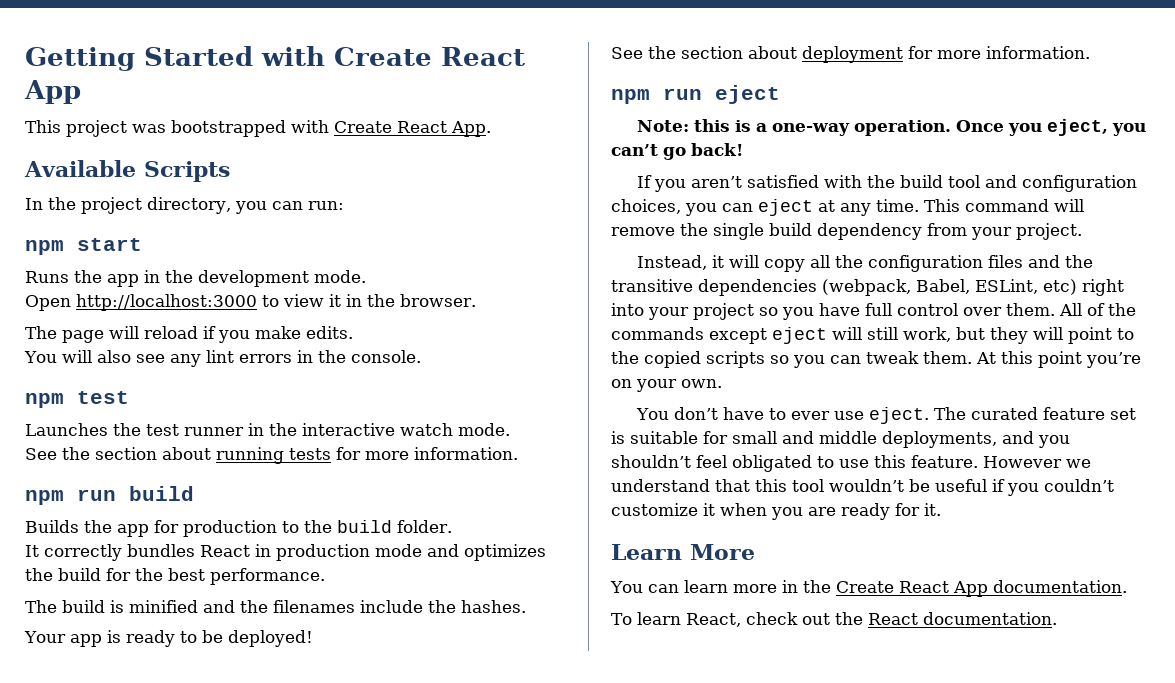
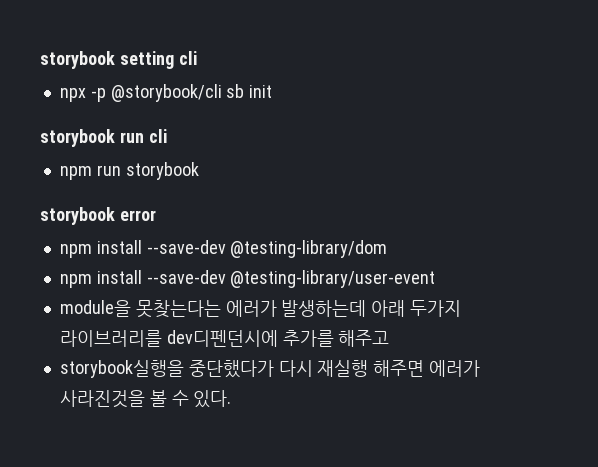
- Getting Started with Create React App
- This project was bootstrapped with Create React App.
- Available Scripts
- In the project directory, you can run:
- npm start
- Runs the app in the development mode.
- Open http://localhost:3000 to view it in the browser.
- The page will reload if you make edits.
- You will also see any lint errors in the console.
- npm test
- Launches the test runner in the interactive watch mode.
- See the section about running tests for more information.
- npm run build
- Builds the app for production to the build folder.
- It correctly bundles React in production mode and optimizes the build for the best performance.
- The build is minified and the filenames include the hashes.
- Your app is ready to be deployed!
- See the section about deployment for more information.
- npm run eject
- Note: this is a one-way operation. Once you eject, you can’t go back!
- If you aren’t satisfied with the build tool and configuration choices, you can eject at any time. This command will remove the single build dependency from your project.
- Instead, it will copy all the configuration files and the transitive dependencies (webpack, Babel, ESLint, etc) right into your project so you have full control over them. All of the commands except eject will still work, but they will point to the copied scripts so you can tweak them. At this point you’re on your own.
- You don’t have to ever use eject. The curated feature set is suitable for small and middle deployments, and you shouldn’t feel obligated to use this feature. However we understand that this tool wouldn’t be useful if you couldn’t customize it when you are ready for it.
- Learn More
- You can learn more in the Create React App documentation.
- To learn React, check out the React documentation.
+ storybook setting cli
+ npx -p @storybook/cli sb init
+ storybook run cli
+ npm run storybook
+ storybook error
+ npm install --save-dev @testing-library/dom
+ npm install --save-dev @testing-library/user-event
+ module을 못찾는다는 에러가 발생하는데 아래 두가지 라이브러리를 dev디펜던시에 추가를 해주고
+ storybook실행을 중단했다가 다시 재실행 해주면 에러가 사라진것을 볼 수 있다.

